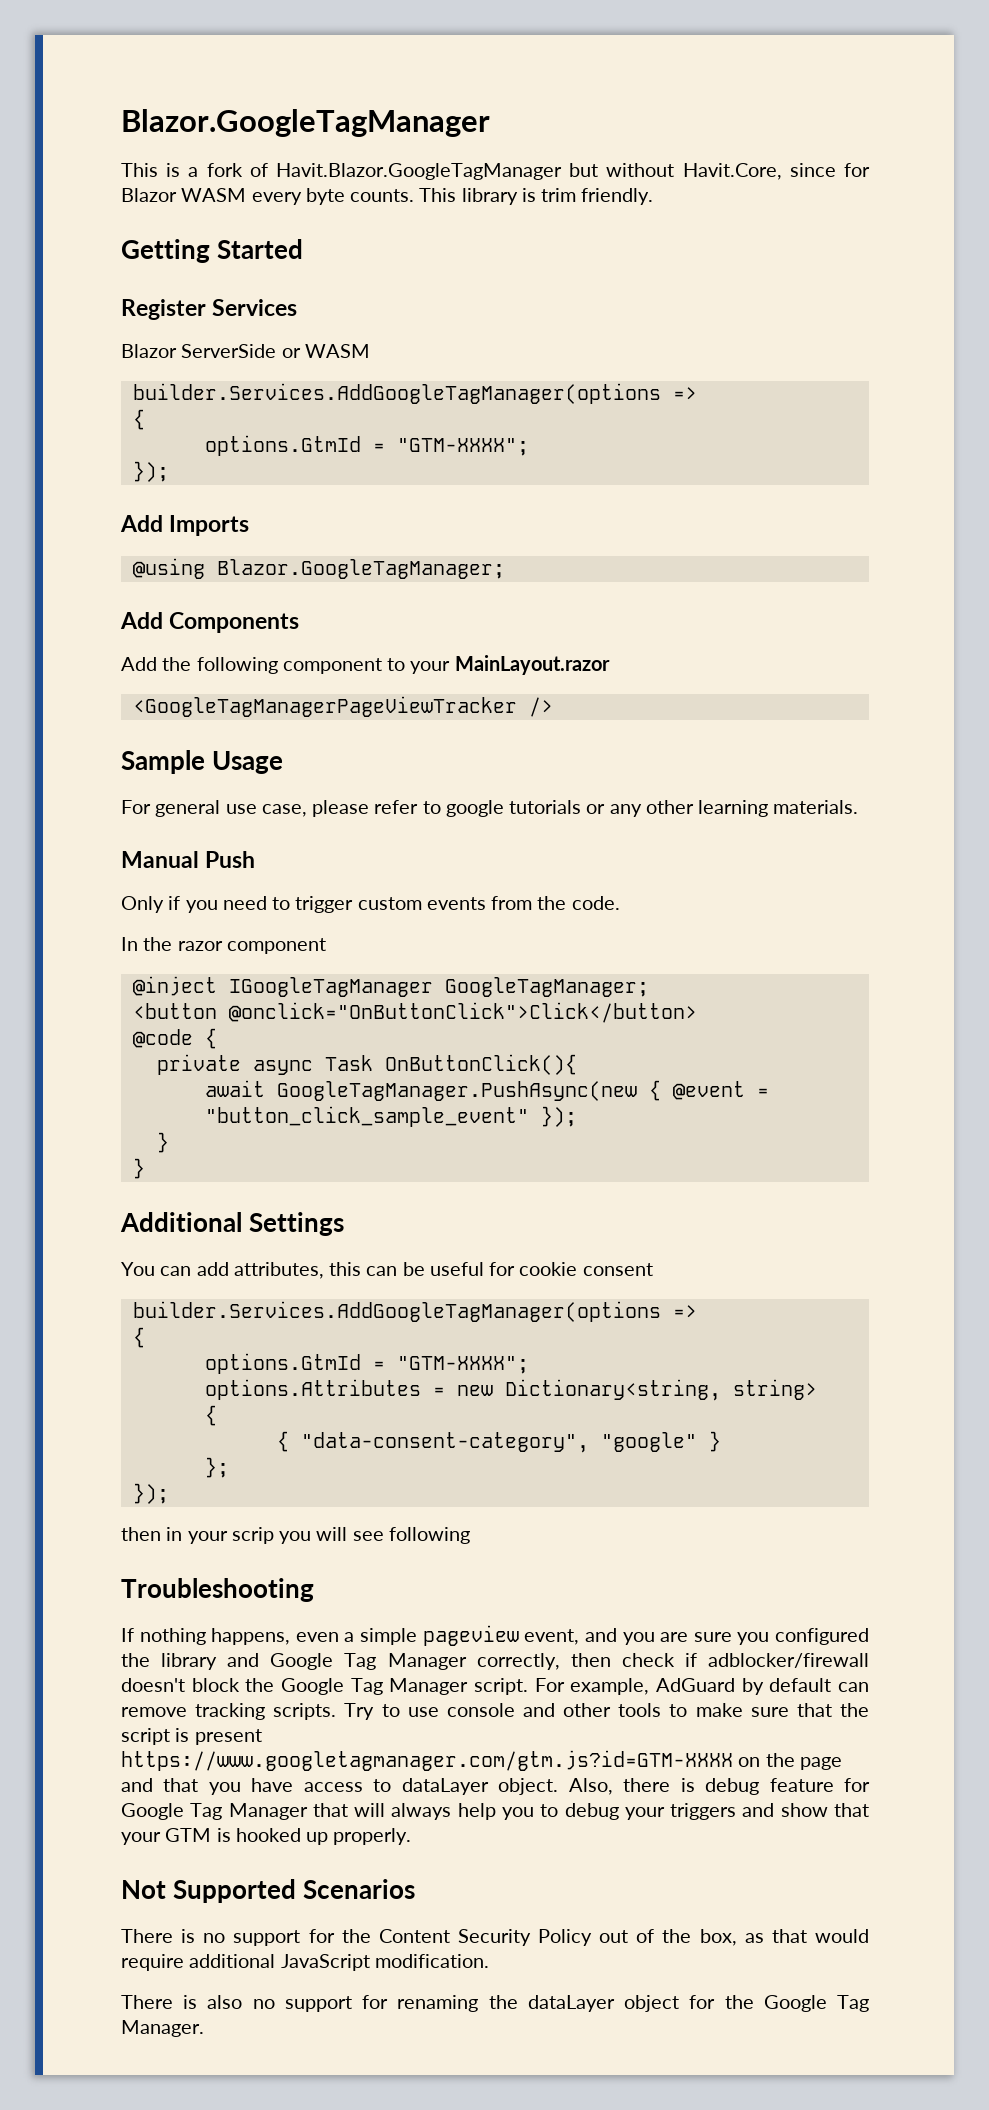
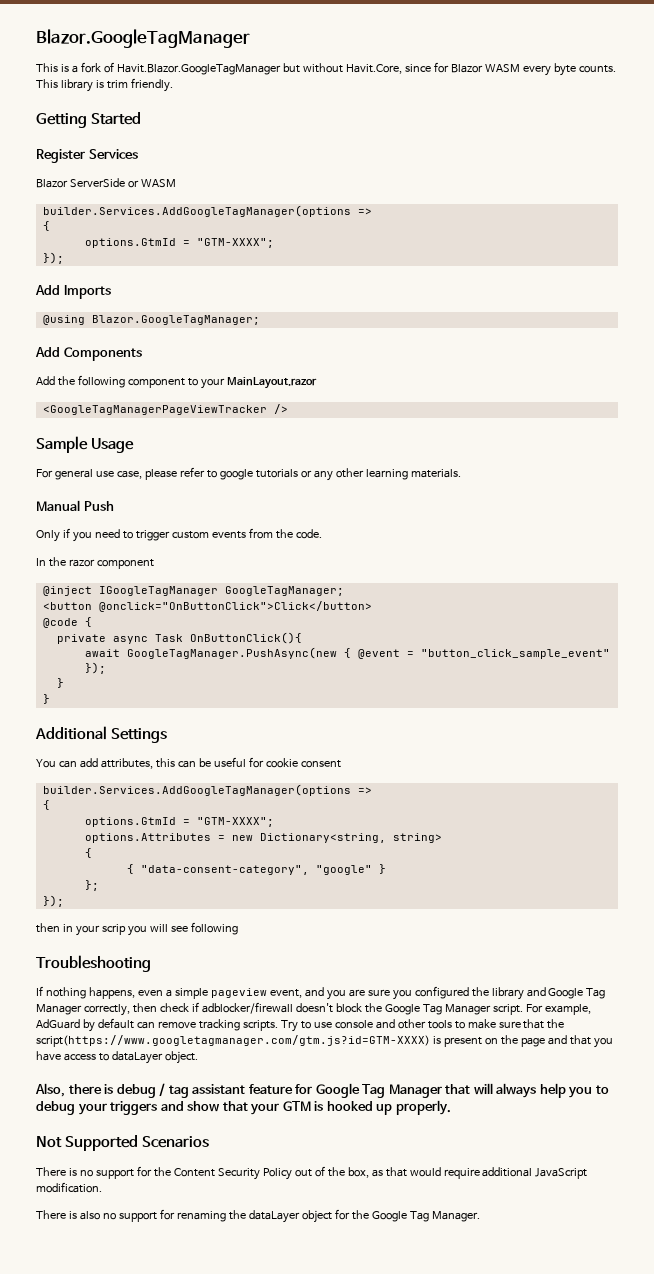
- Try to use console and other tools to make sure that the script is present https://www.googletagmanager.com/gtm.js?id=GTM-XXXX on the page and that you have access to dataLayer object. Also, there is debug feature for Google Tag Manager that will always help you to debug your triggers and show that your GTM is hooked up properly.
+ Try to use console and other tools to make sure that the script(https://www.googletagmanager.com/gtm.js?id=GTM-XXXX) is present on the page and that you have access to dataLayer object.
+ Also, there is debug / tag assistant feature for Google Tag Manager that will always help you to debug your triggers and show that your GTM is hooked up properly.

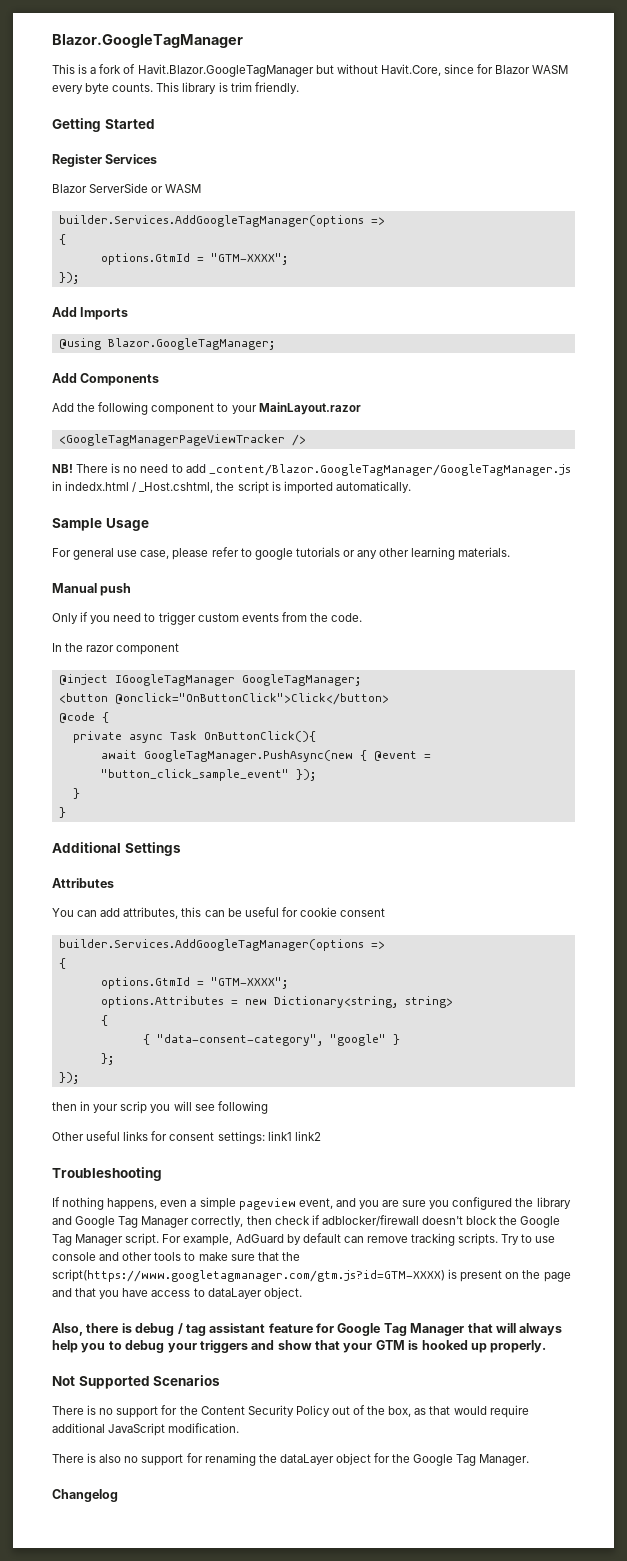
+ NB! There is no need to add _content/Blazor.GoogleTagManager/GoogleTagManager.js in indedx.html / _Host.cshtml, the script is imported automatically.
- Manual Push
+ Manual push
+ Attributes
+ Other useful links for consent settings: link1 link2
+ Changelog

